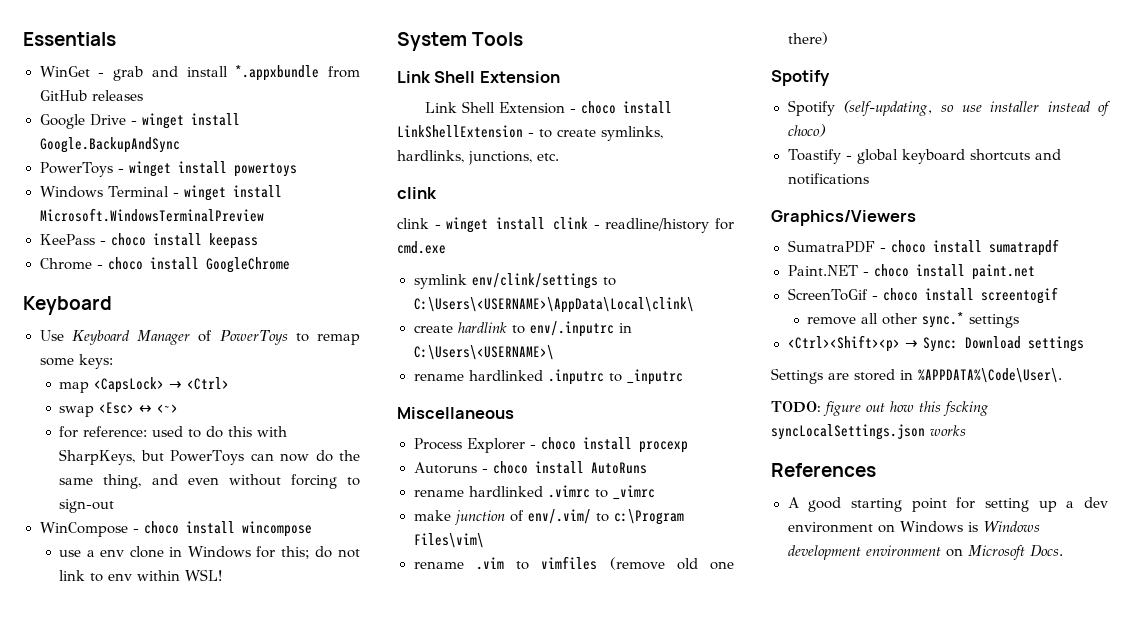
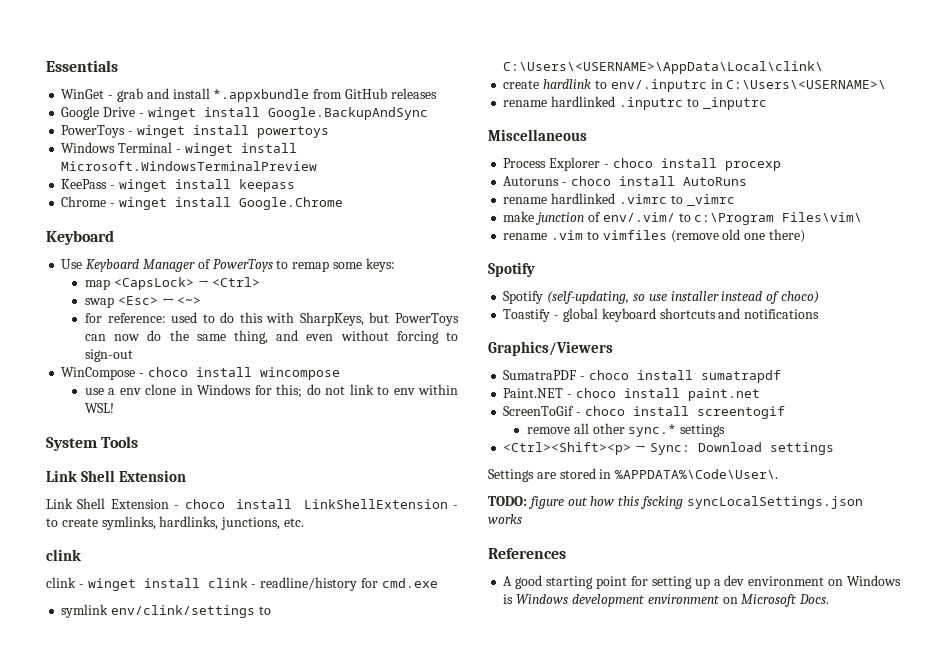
- KeePass - choco install keepass
+ KeePass - winget install keepass
- Chrome - choco install GoogleChrome
+ Chrome - winget install Google.Chrome

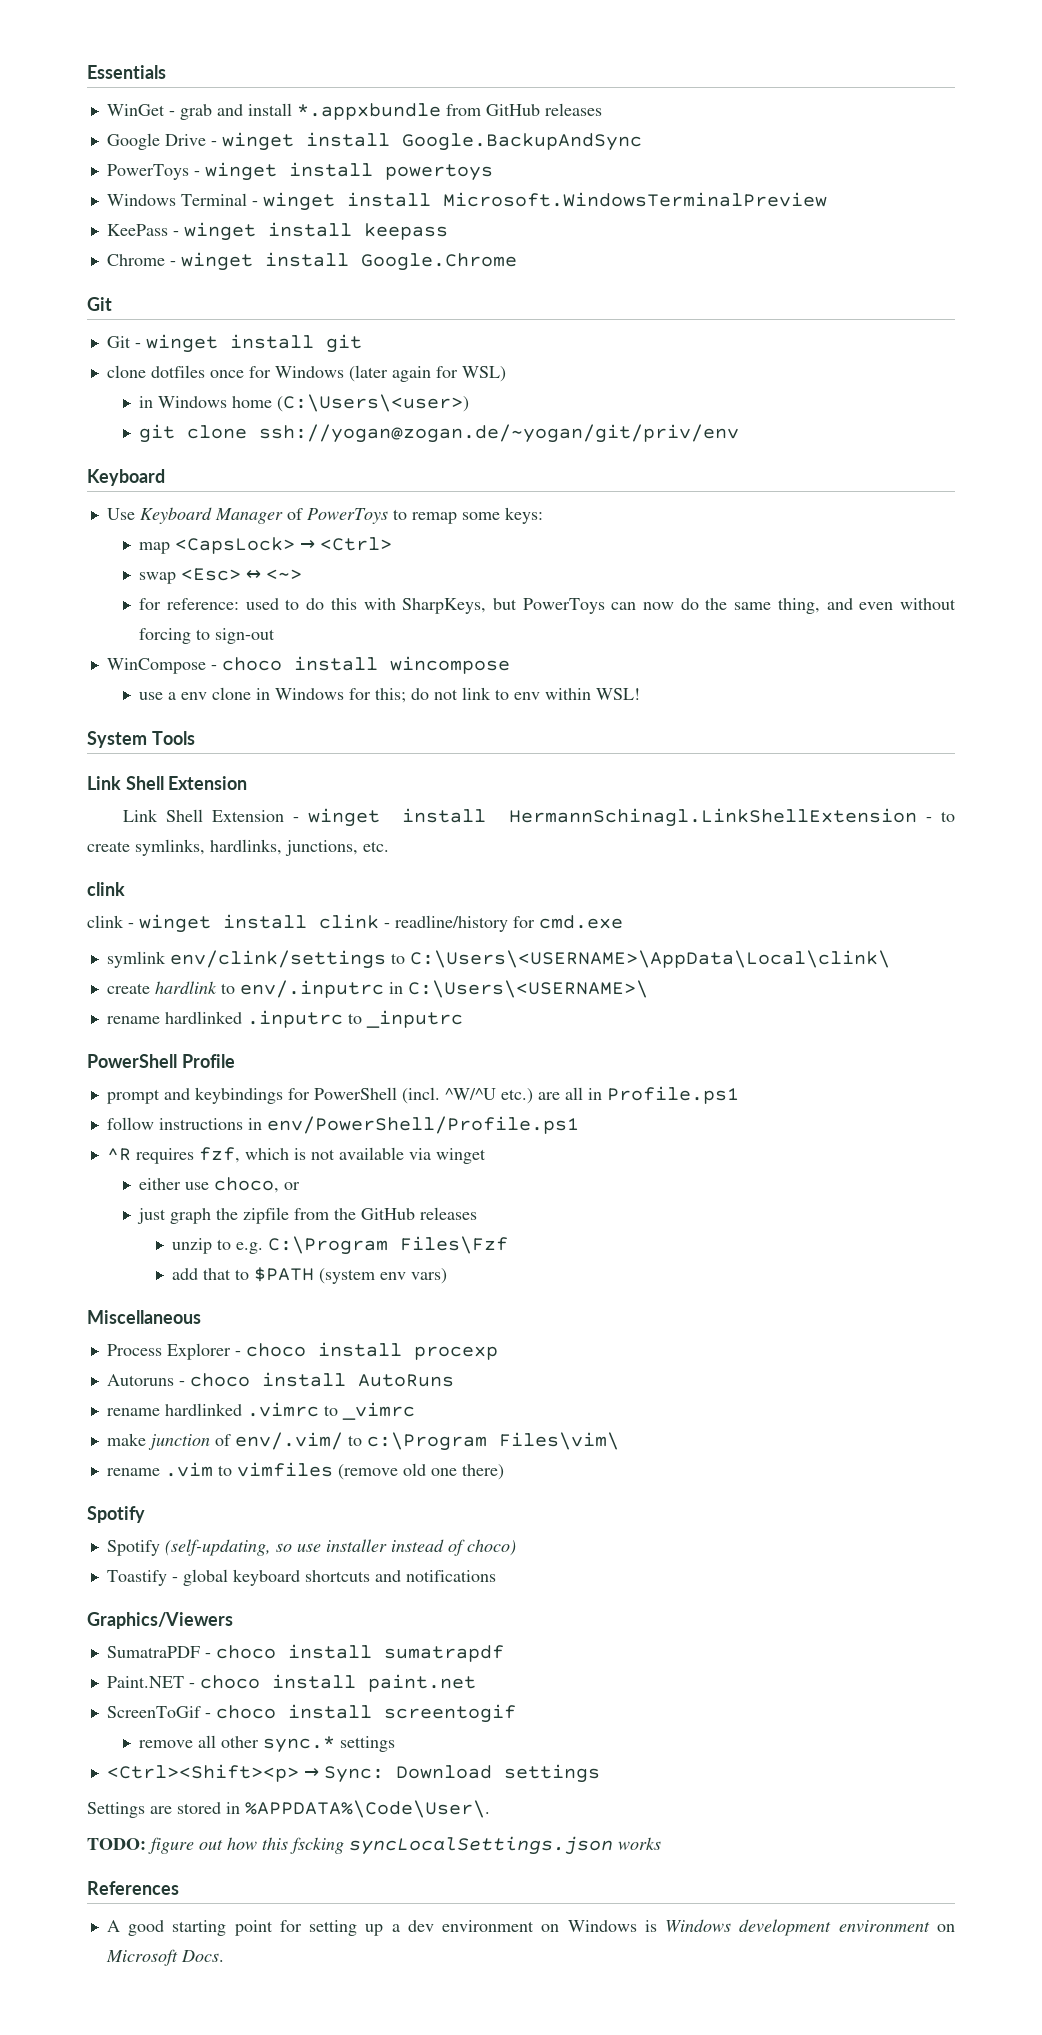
  Chrome - winget install Google.Chrome
+ Git
+ Git - winget install git
+ clone dotfiles once for Windows (later again for WSL)
+ in Windows home (C:\Users\<user>)
+ git clone ssh://yogan@zogan.de/~yogan/git/priv/env
- Link Shell Extension - choco install LinkShellExtension - to create symlinks, hardlinks, junctions, etc.
+ Link Shell Extension - winget install HermannSchinagl.LinkShellExtension - to create symlinks, hardlinks, junctions, etc.
+ PowerShell Profile
+ prompt and keybindings for PowerShell (incl. ^W/^U etc.) are all in Profile.ps1
+ follow instructions in env/PowerShell/Profile.ps1
+ ^R requires fzf, which is not available via winget
+ either use choco, or
+ just graph the zipfile from the GitHub releases
+ unzip to e.g. C:\Program Files\Fzf
+ add that to $PATH (system env vars)

